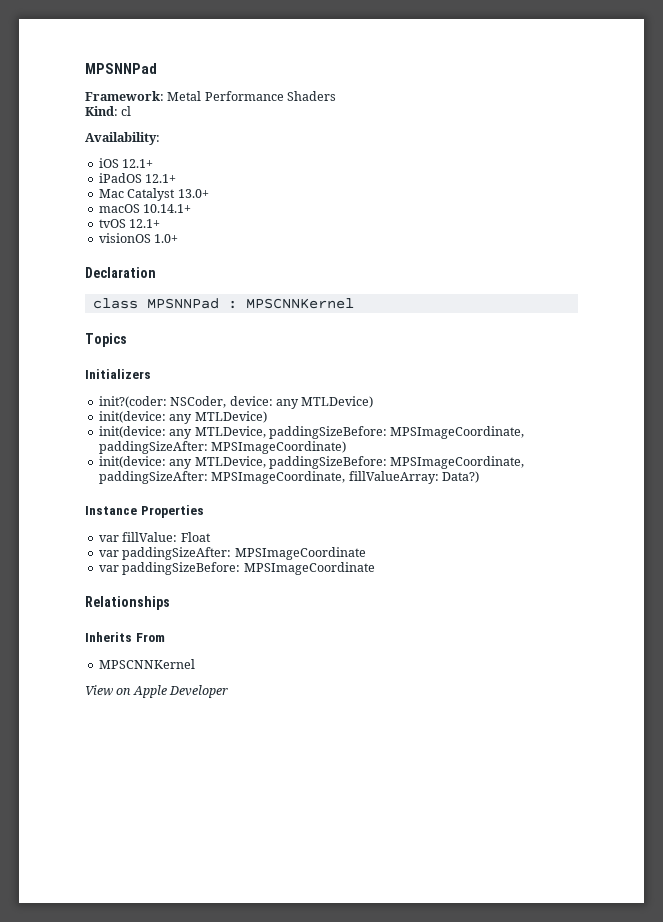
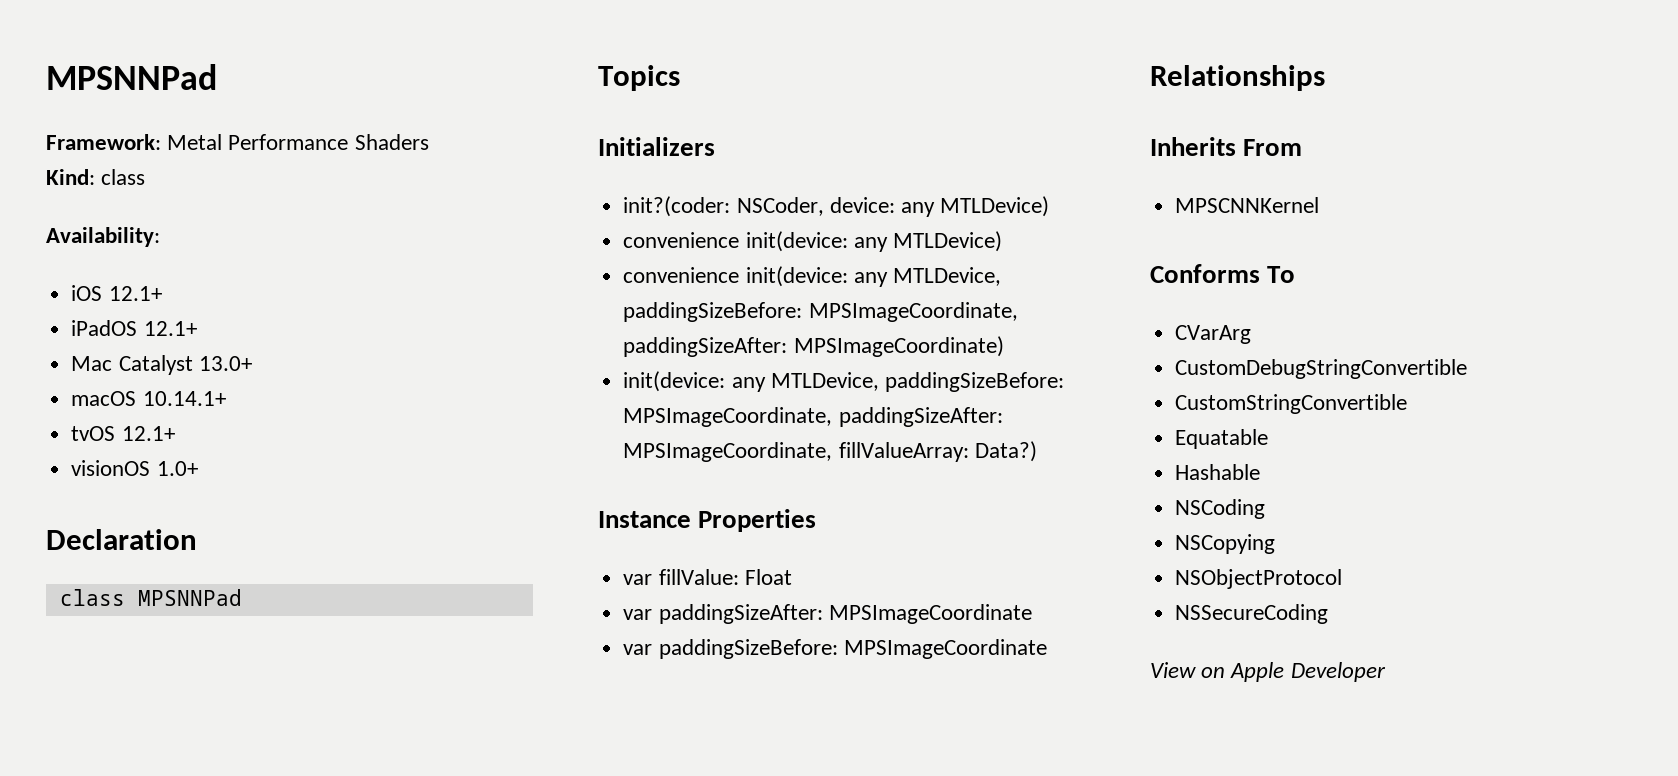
- Kind: cl
+ Kind: class
- class MPSNNPad : MPSCNNKernel
+ class MPSNNPad
- init(device: any MTLDevice)
+ convenience init(device: any MTLDevice)
- init(device: any MTLDevice, paddingSizeBefore: MPSImageCoordinate, paddingSizeAfter: MPSImageCoordinate)
+ convenience init(device: any MTLDevice, paddingSizeBefore: MPSImageCoordinate, paddingSizeAfter: MPSImageCoordinate)
+ Conforms To
+ CVarArg
+ CustomDebugStringConvertible
+ CustomStringConvertible
+ Equatable
+ Hashable
+ NSCoding
+ NSCopying
+ NSObjectProtocol
+ NSSecureCoding

